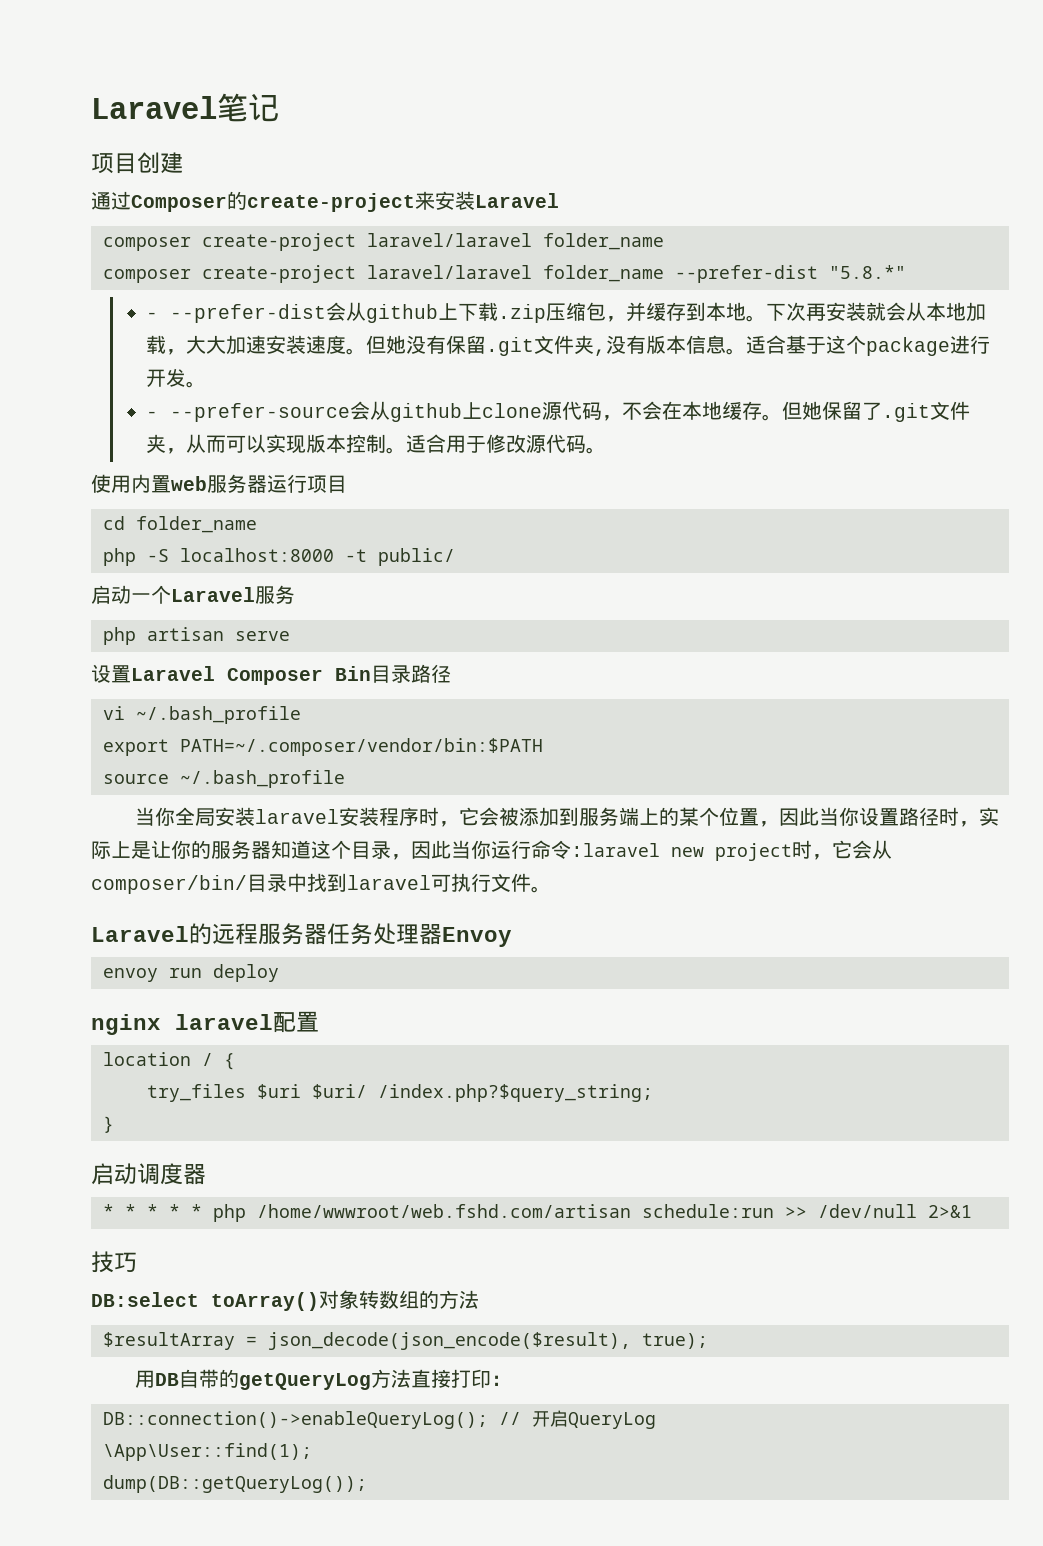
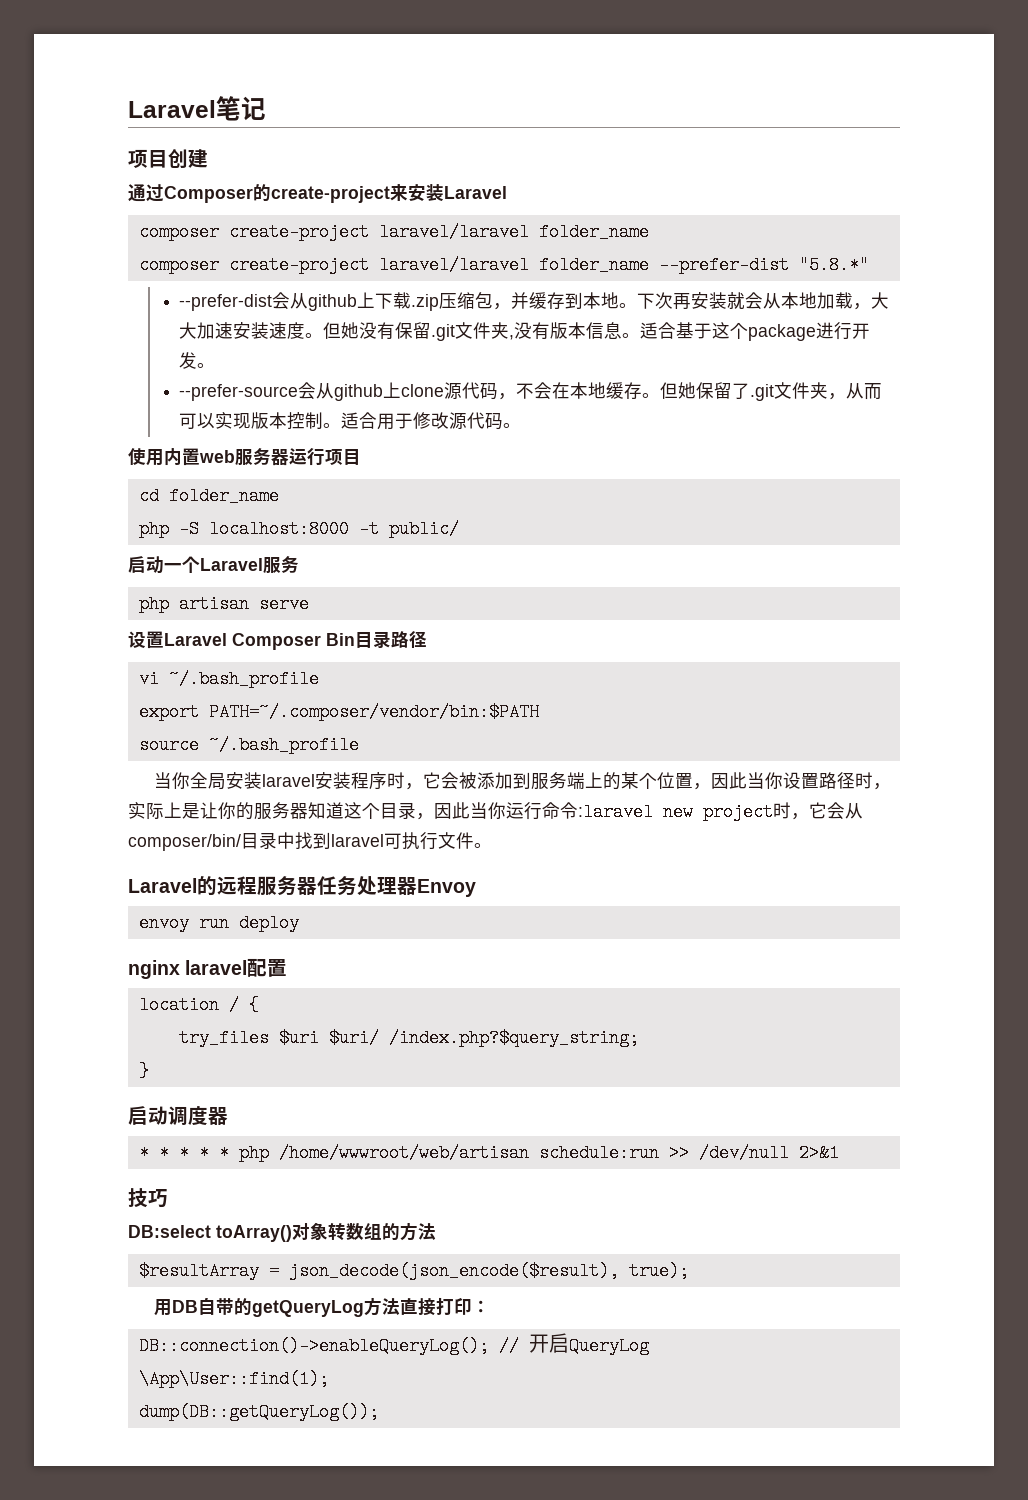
- - --prefer-dist会从github上下载.zip压缩包，并缓存到本地。
+ --prefer-dist会从github上下载.zip压缩包，并缓存到本地。
- - --prefer-source会从github上clone源代码，不会在本地缓存。
+ --prefer-source会从github上clone源代码，不会在本地缓存。
- * * * * * php /home/wwwroot/web.fshd.com/artisan schedule:run >> /dev/null 2>&1
+ * * * * * php /home/wwwroot/web/artisan schedule:run >> /dev/null 2>&1

